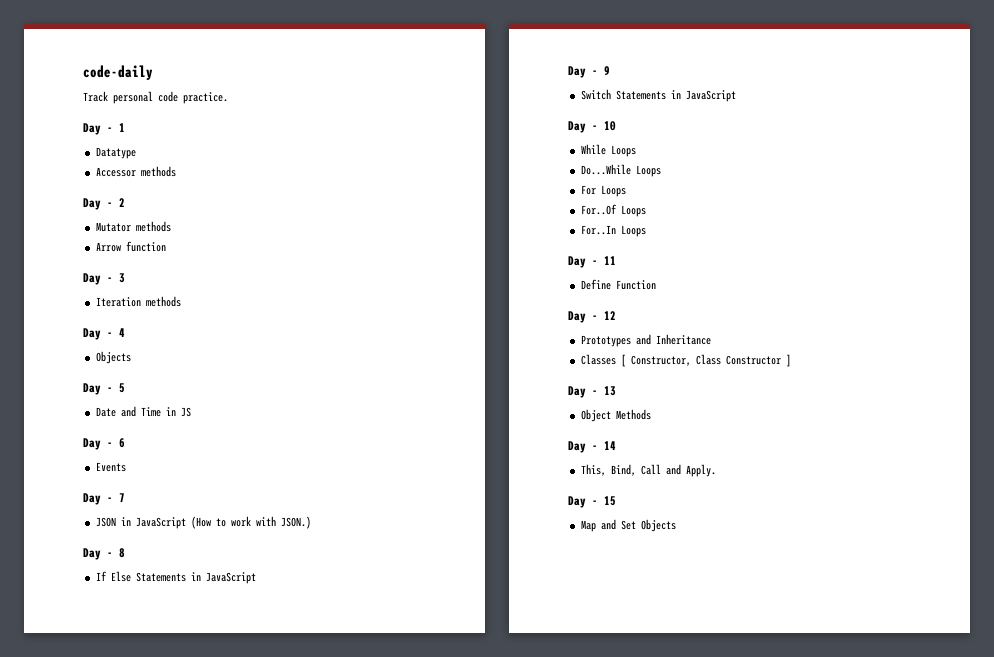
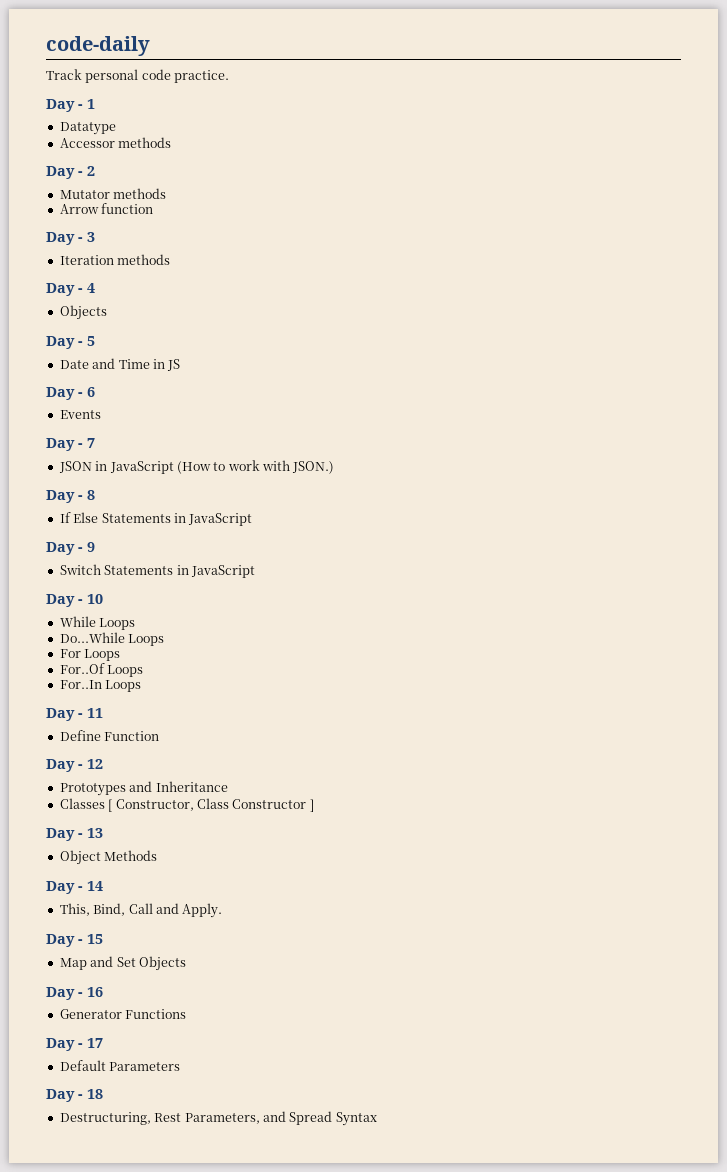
+ Day - 16
+ Generator Functions
+ Day - 17
+ Default Parameters
+ Day - 18
+ Destructuring, Rest Parameters, and Spread Syntax

